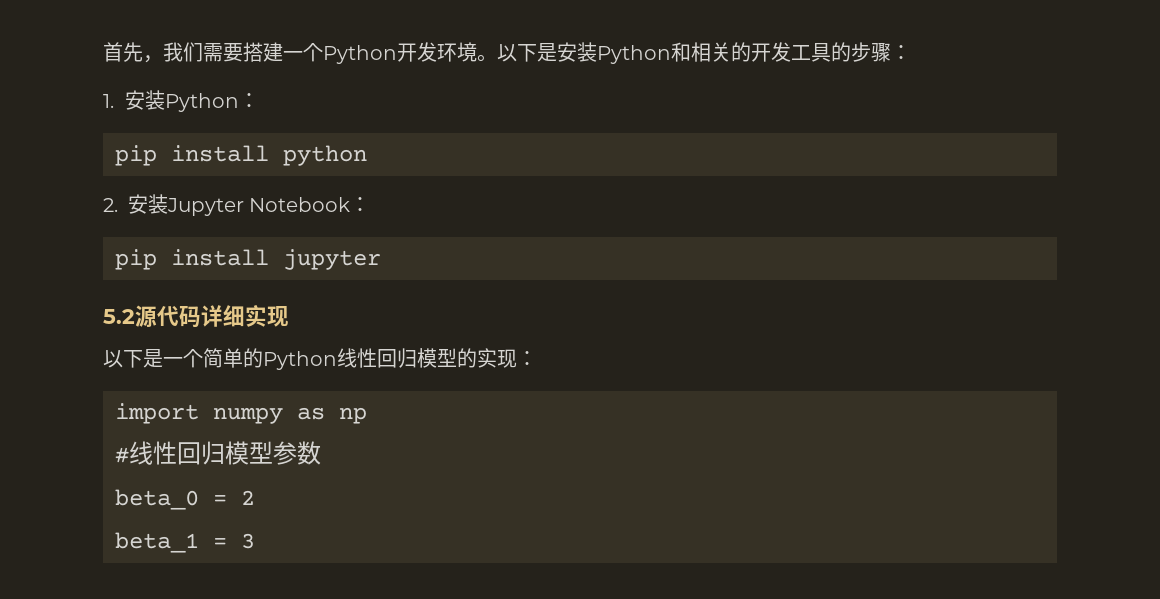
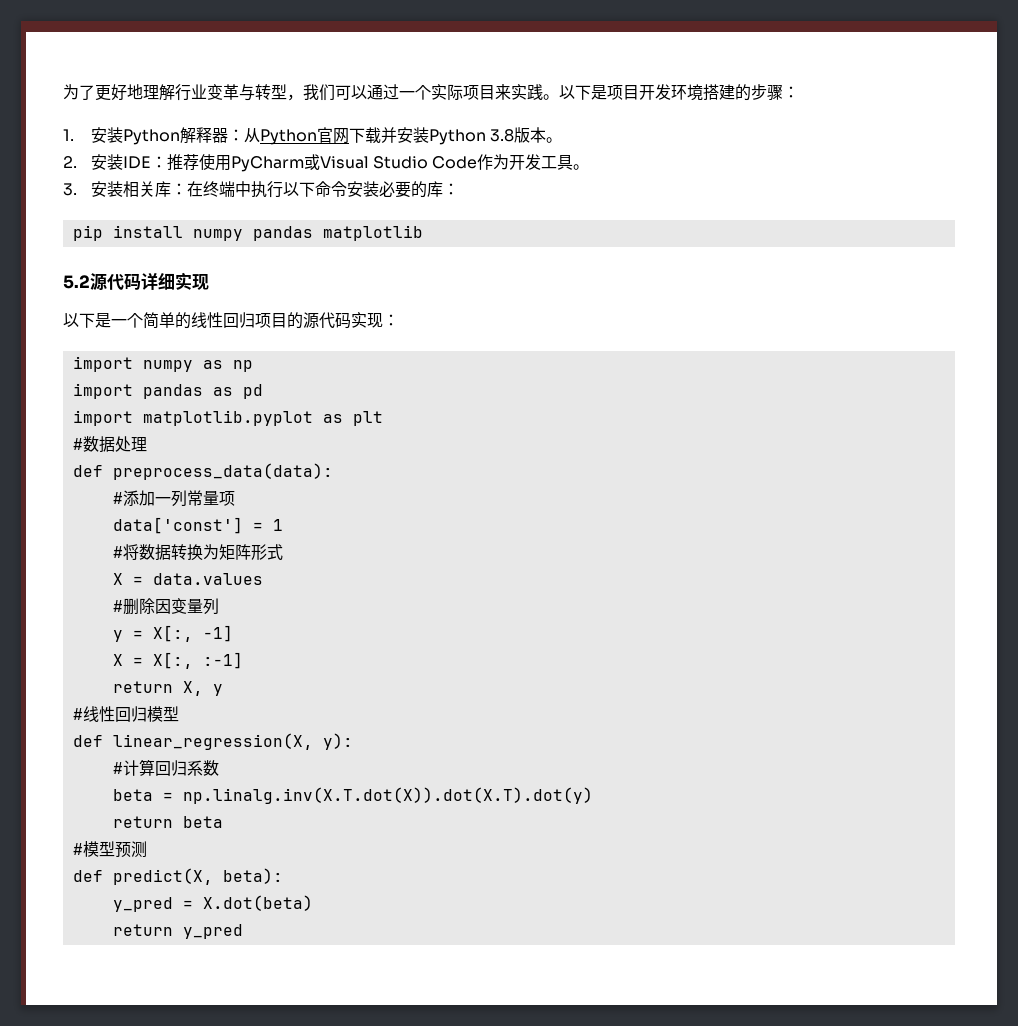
- 首先，我们需要搭建一个Python开发环境。以下是安装Python和相关的开发工具的步骤：
+ 为了更好地理解行业变革与转型，我们可以通过一个实际项目来实践。以下是项目开发环境搭建的步骤：
- 1.安装Python：
- pip install python
- 2.安装Jupyter Notebook：
- pip install jupyter
+ 1.安装Python解释器：从Python官网下载并安装Python 3.8版本。
+ 2.安装IDE：推荐使用PyCharm或Visual Studio Code作为开发工具。
+ 3.安装相关库：在终端中执行以下命令安装必要的库：
+ pip install numpy pandas matplotlib
- 以下是一个简单的Python线性回归模型的实现：
+ 以下是一个简单的线性回归项目的源代码实现：
- #线性回归模型参数
- beta_0 = 2
- beta_1 = 3
+ import pandas as pd
+ import matplotlib.pyplot as plt
+ #数据处理
+ def preprocess_data(data):
+ #添加一列常量项
+ data['const'] = 1
+ #将数据转换为矩阵形式
+ X = data.values
+ #删除因变量列
+ y = X[:, -1]
+ X = X[:, :-1]
+ return X, y
+ #线性回归模型
+ def linear_regression(X, y):
+ #计算回归系数
+ beta = np.linalg.inv(X.T.dot(X)).dot(X.T).dot(y)
+ return beta
+ #模型预测
+ def predict(X, beta):
+ y_pred = X.dot(beta)
+ return y_pred

